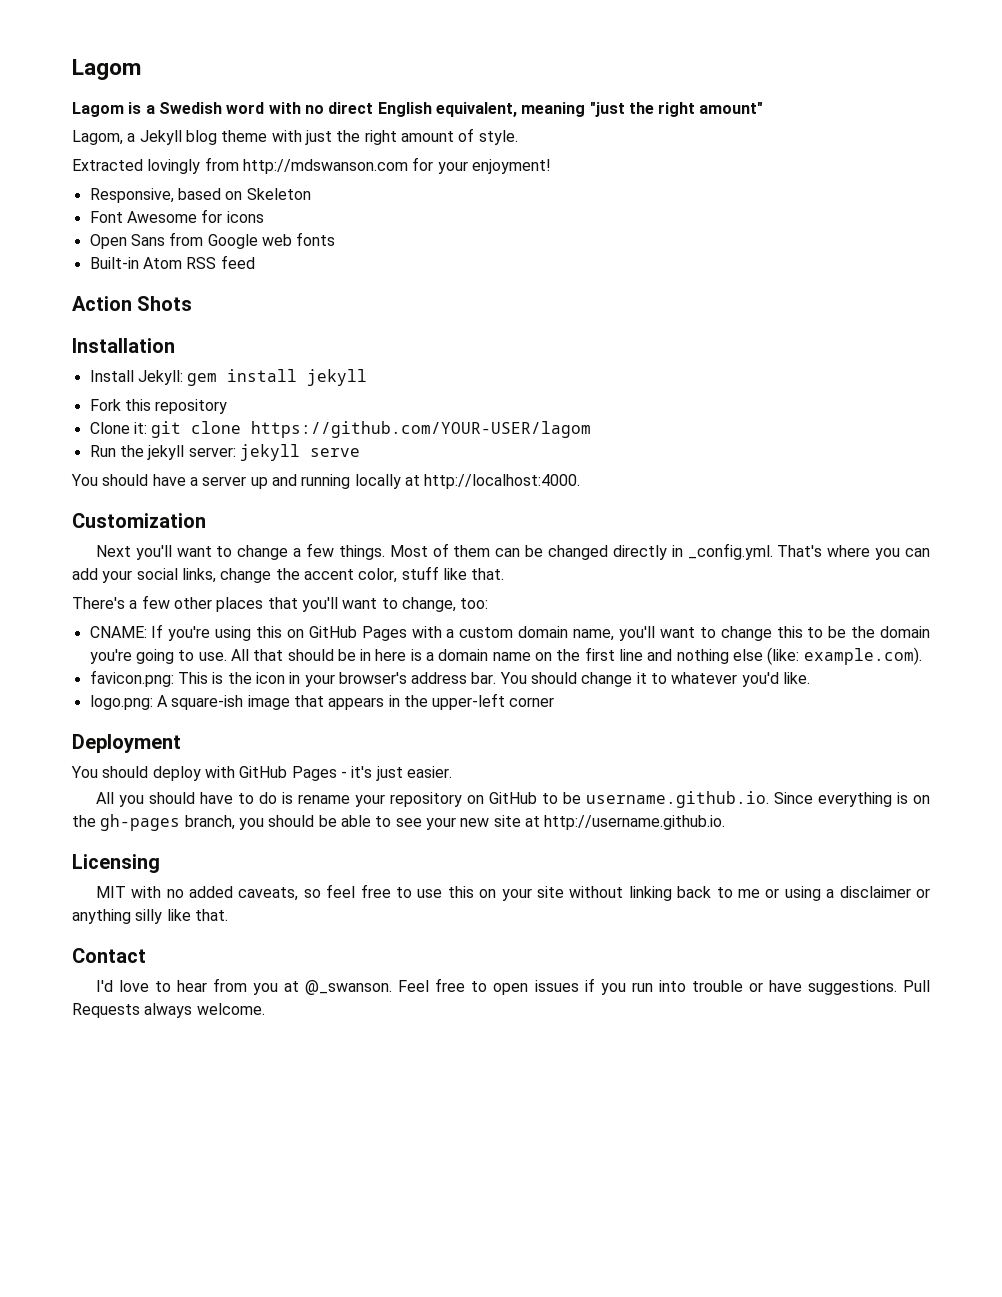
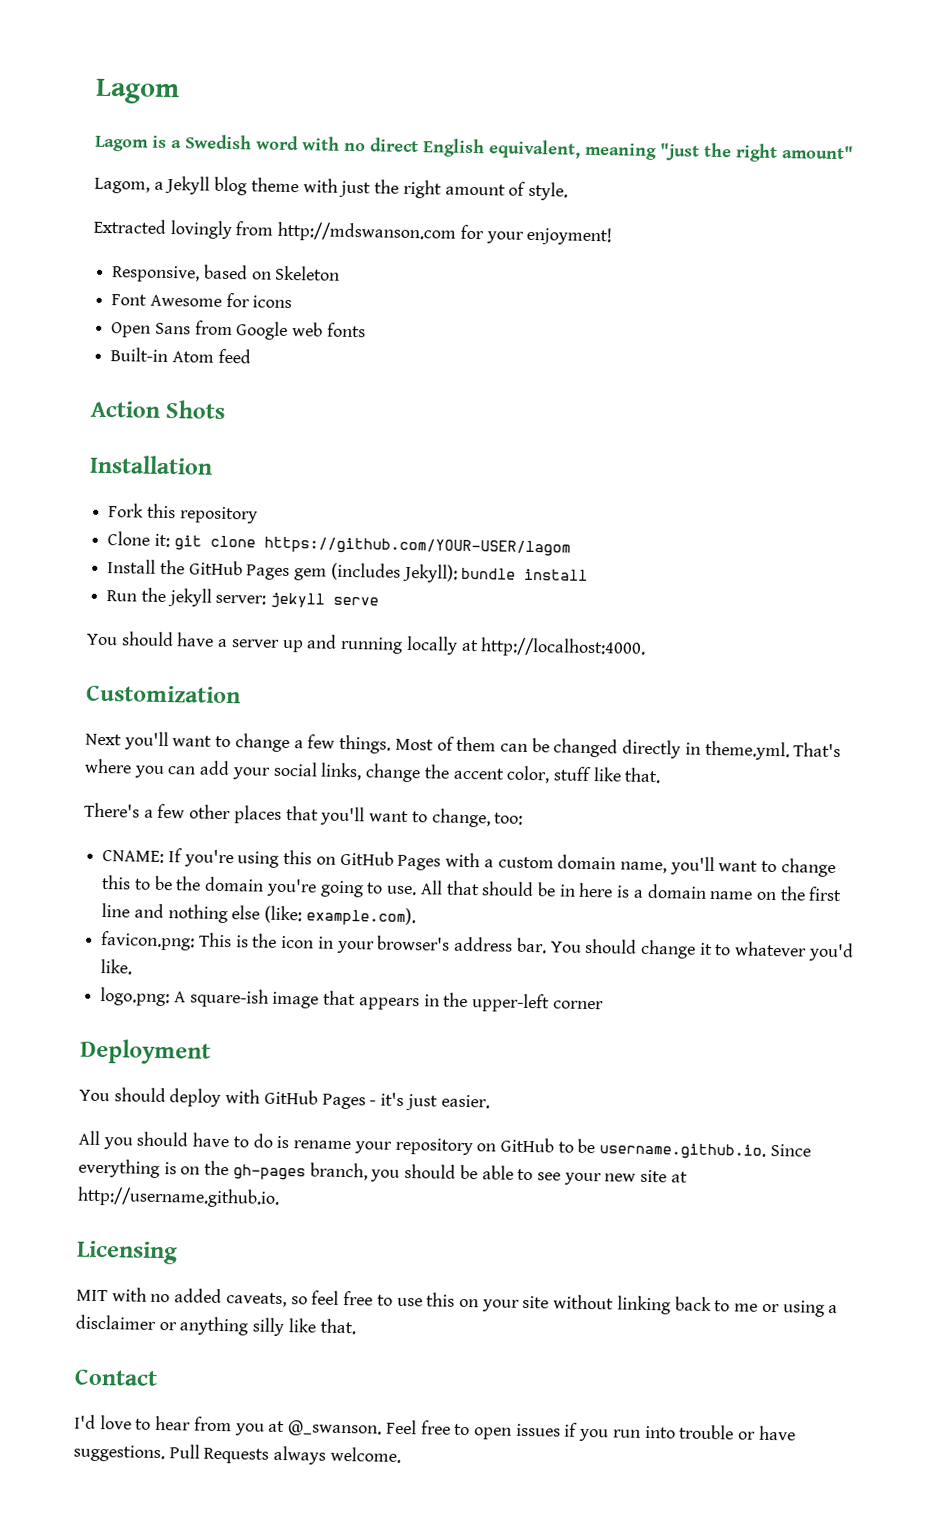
- Built-in Atom RSS feed
+ Built-in Atom feed
- Install Jekyll: gem install jekyll
+ Install the GitHub Pages gem (includes Jekyll): bundle install
- Most of them can be changed directly in _config.yml. That's where you can add your social links, change the accent color, stuff like that.
+ Most of them can be changed directly in theme.yml. That's where you can add your social links, change the accent color, stuff like that.

